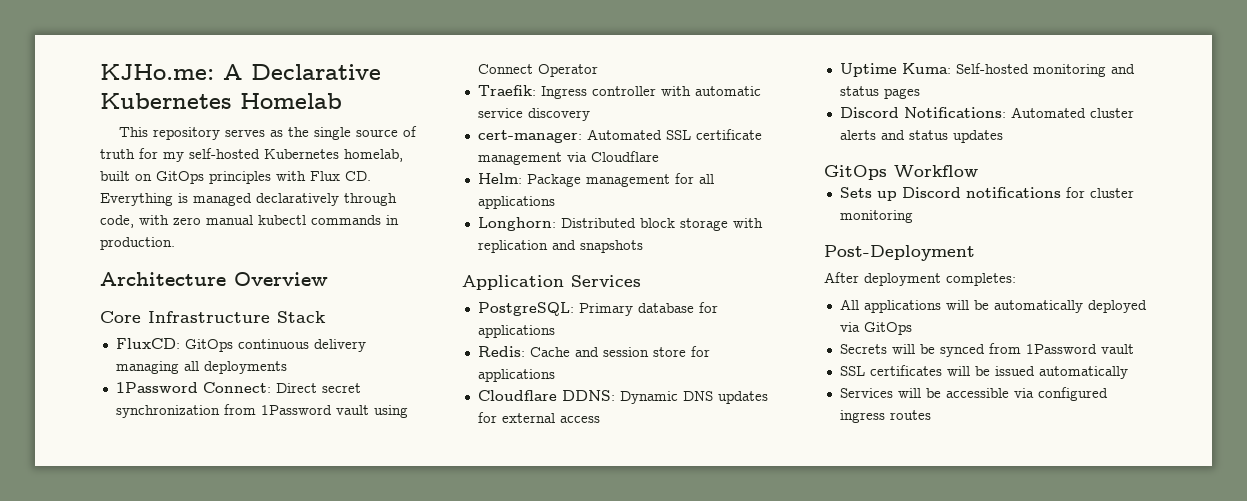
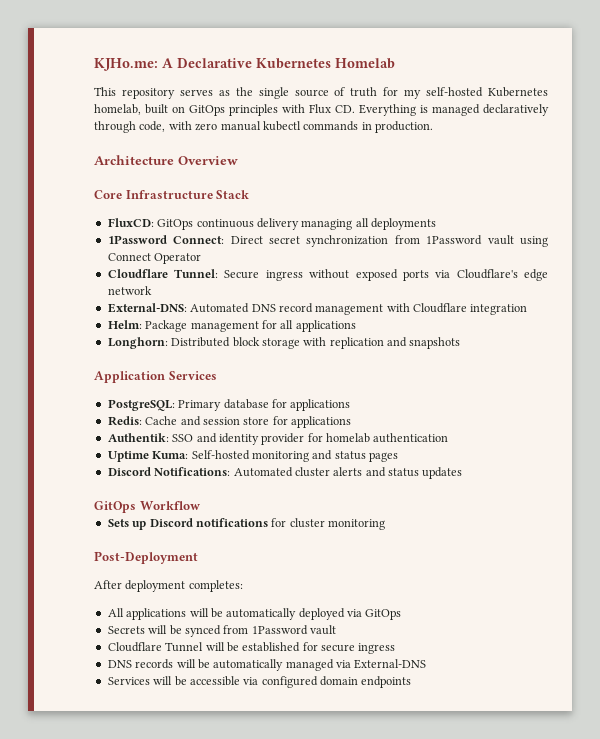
- Traefik: Ingress controller with automatic service discovery
- cert-manager: Automated SSL certificate management via Cloudflare
+ Cloudflare Tunnel: Secure ingress without exposed ports via Cloudflare's edge network
+ External-DNS: Automated DNS record management with Cloudflare integration
- Cloudflare DDNS: Dynamic DNS updates for external access
+ Authentik: SSO and identity provider for homelab authentication
- SSL certificates will be issued automatically
+ Cloudflare Tunnel will be established for secure ingress
+ DNS records will be automatically managed via External-DNS
- Services will be accessible via configured ingress routes
+ Services will be accessible via configured domain endpoints

